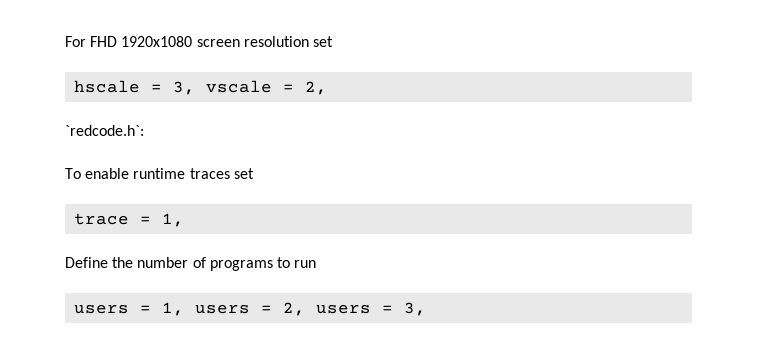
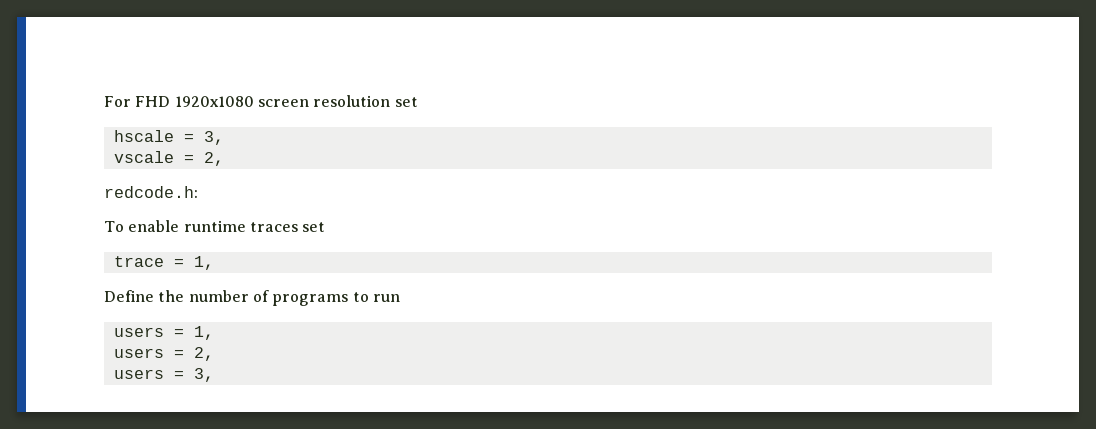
- hscale = 3, vscale = 2,
+ hscale = 3,
+ vscale = 2,
- `redcode.h`:
+ redcode.h:
- users = 1, users = 2, users = 3,
+ users = 1,
+ users = 2,
+ users = 3,

